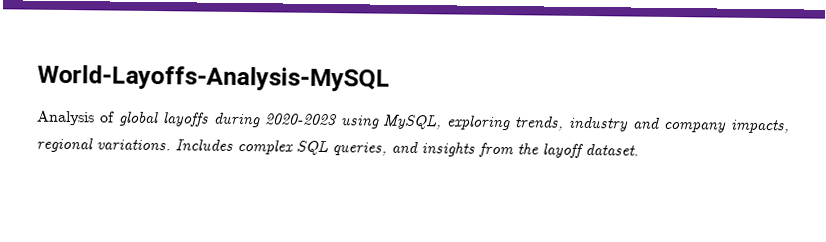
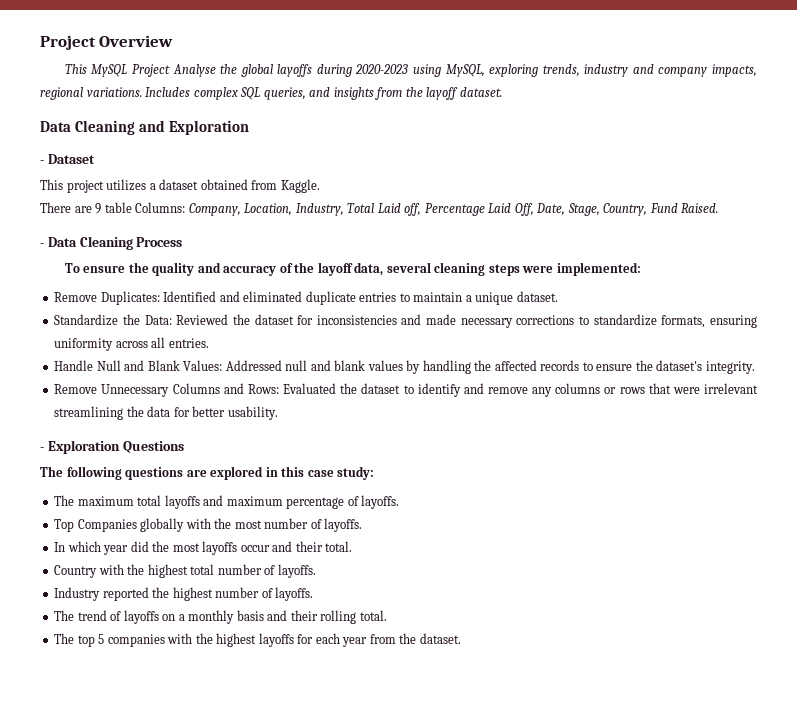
- World-Layoffs-Analysis-MySQL
- Analysis of global layoffs during 2020-2023 using MySQL, exploring trends, industry and company impacts, regional variations.
+ Project Overview
+ This MySQL Project Analyse the global layoffs during 2020-2023 using MySQL, exploring trends, industry and company impacts, regional variations.
+ Data Cleaning and Exploration
+ - Dataset
+ This project utilizes a dataset obtained from Kaggle.
+ There are 9 table Columns: Company, Location, Industry, Total Laid off, Percentage Laid Off, Date, Stage, Country, Fund Raised.
+ - Data Cleaning Process
+ To ensure the quality and accuracy of the layoff data, several cleaning steps were implemented:
+ Remove Duplicates: Identified and eliminated duplicate entries to maintain a unique dataset.
+ Standardize the Data: Reviewed the dataset for inconsistencies and made necessary corrections to standardize formats, ensuring uniformity across all entries.
+ Handle Null and Blank Values: Addressed null and blank values by handling the affected records to ensure the dataset's integrity.
+ Remove Unnecessary Columns and Rows: Evaluated the dataset to identify and remove any columns or rows that were irrelevant streamlining the data for better usability.
+ - Exploration Questions
+ The following questions are explored in this case study:
+ The maximum total layoffs and maximum percentage of layoffs.
+ Top Companies globally with the most number of layoffs.
+ In which year did the most layoffs occur and their total.
+ Country with the highest total number of layoffs.
+ Industry reported the highest number of layoffs.
+ The trend of layoffs on a monthly basis and their rolling total.
+ The top 5 companies with the highest layoffs for each year from the dataset.

